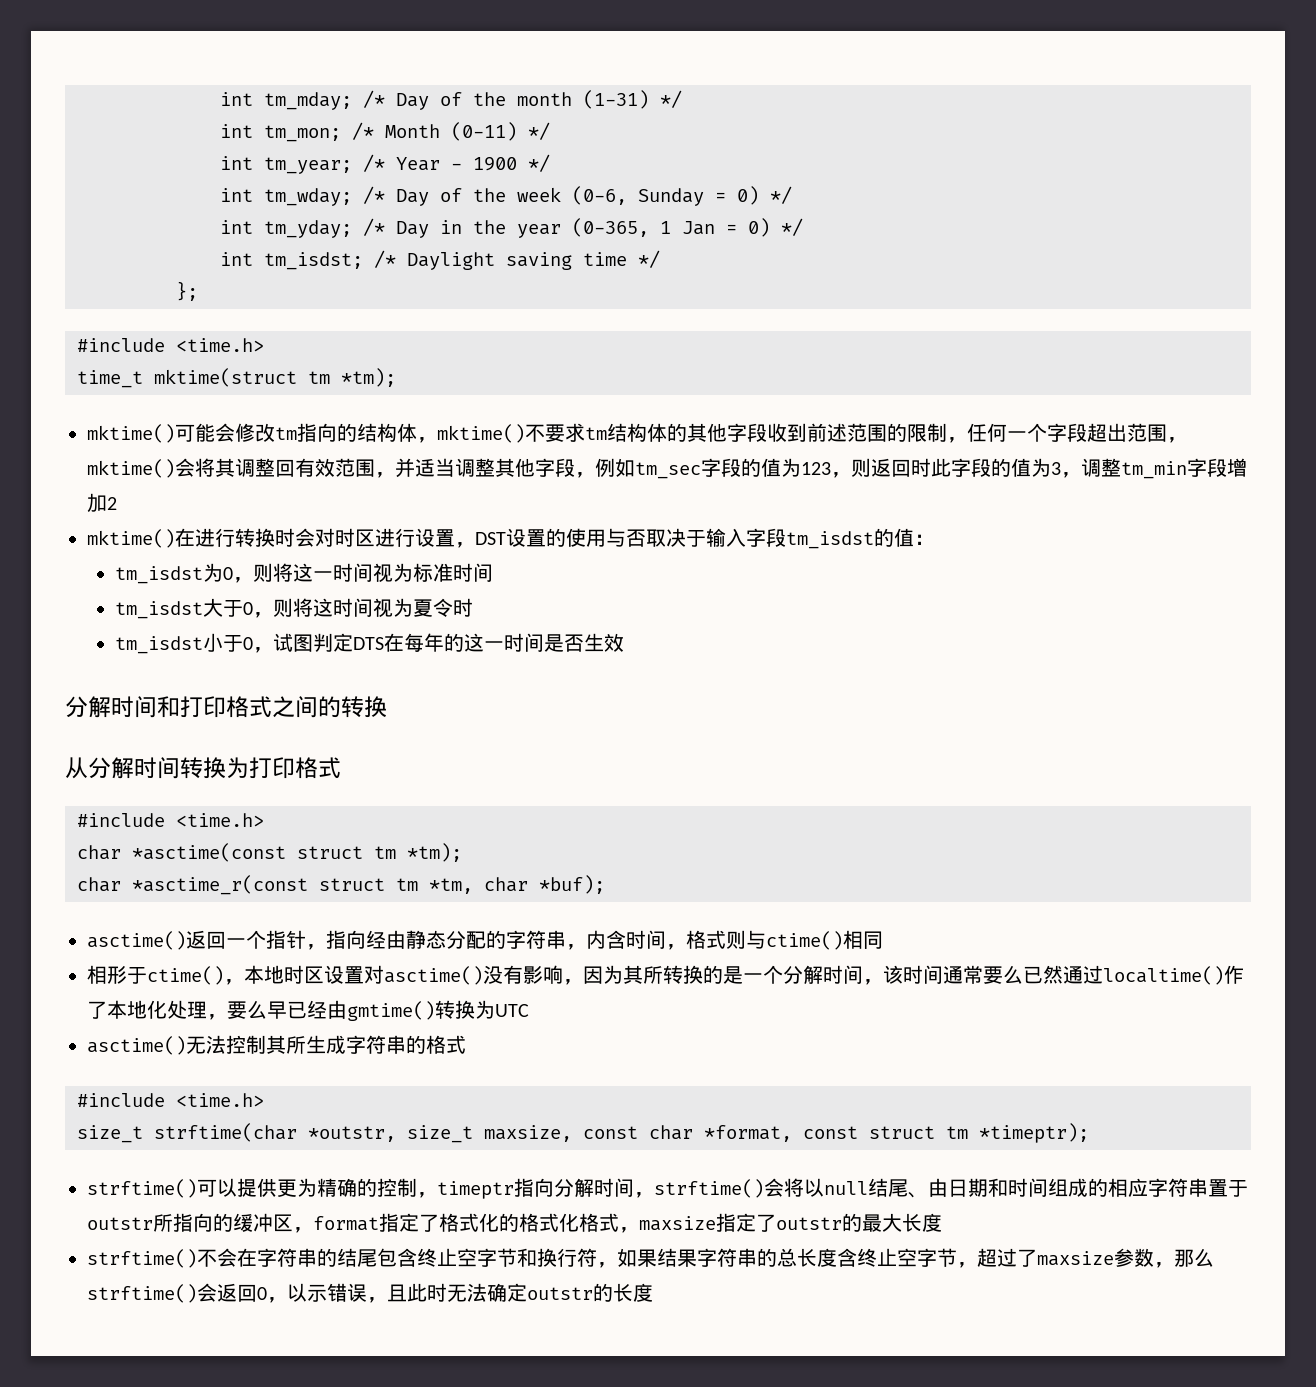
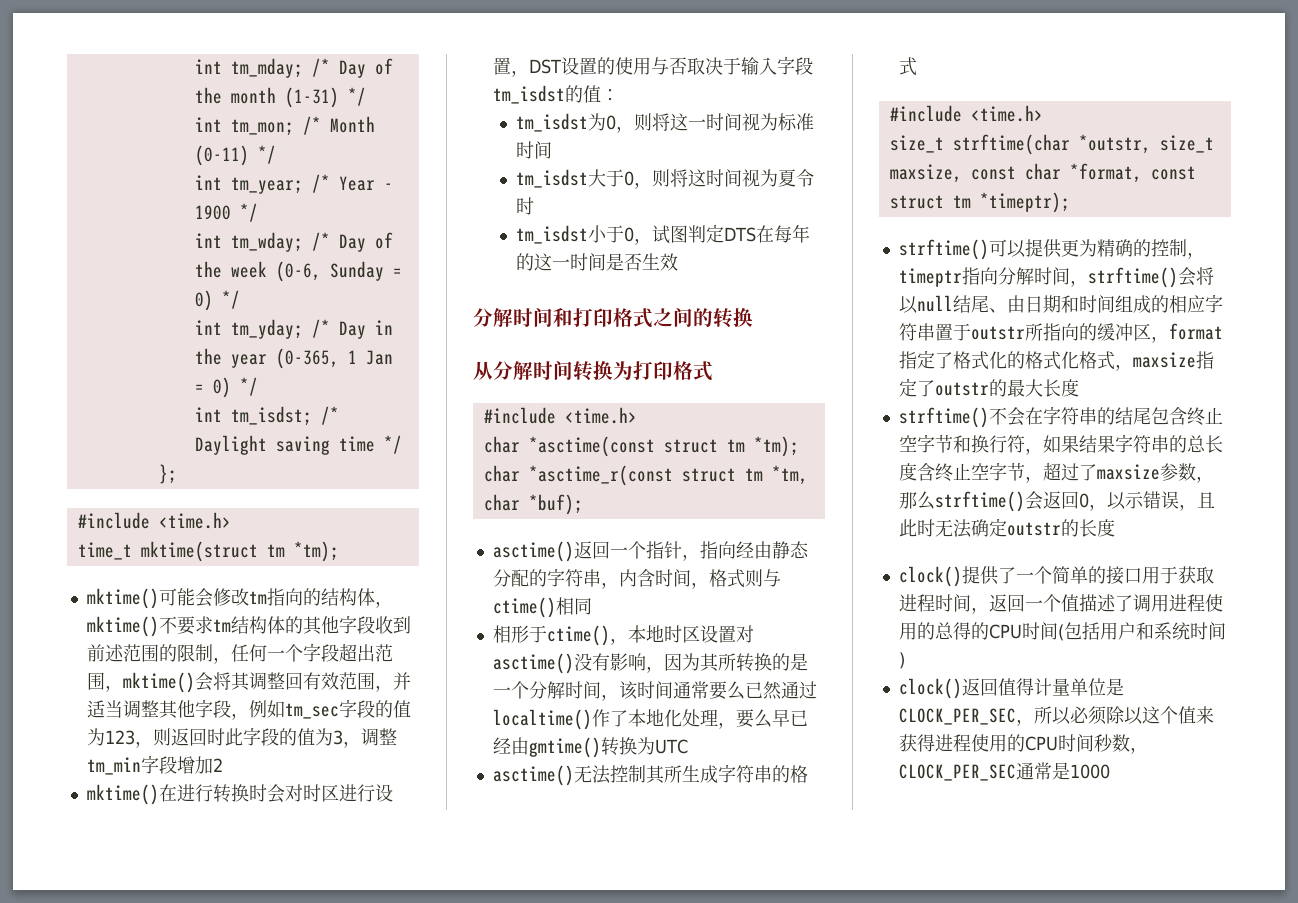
+ clock()提供了一个简单的接口用于获取进程时间，返回一个值描述了调用进程使用的总得的CPU时间(包括用户和系统时间)
+ clock()返回值得计量单位是CLOCK_PER_SEC，所以必须除以这个值来获得进程使用的CPU时间秒数，CLOCK_PER_SEC通常是1000

